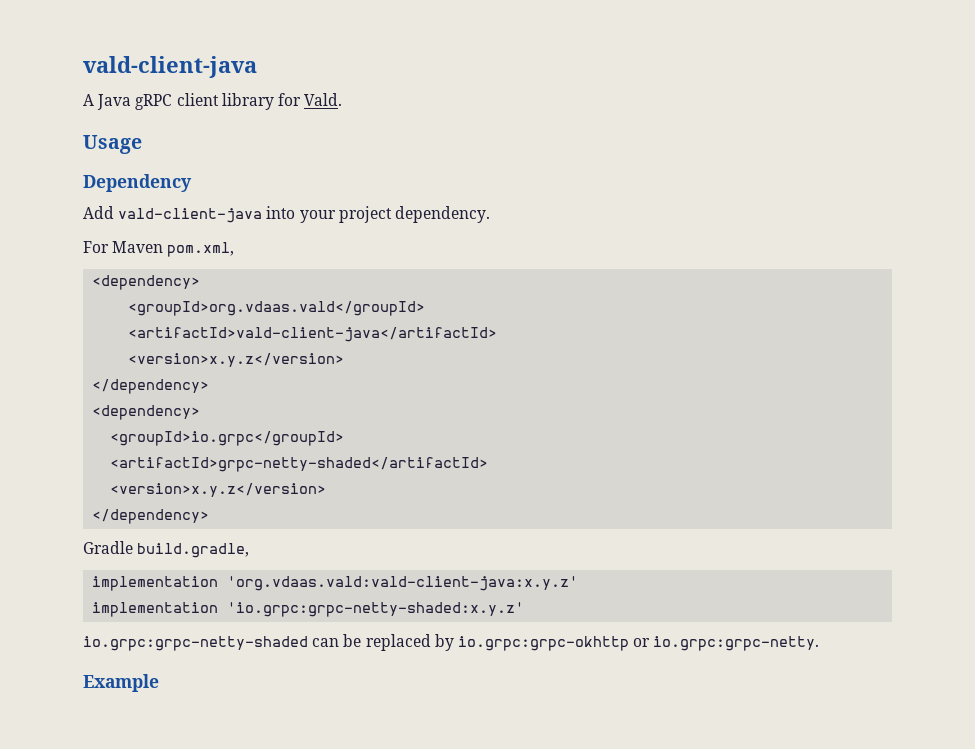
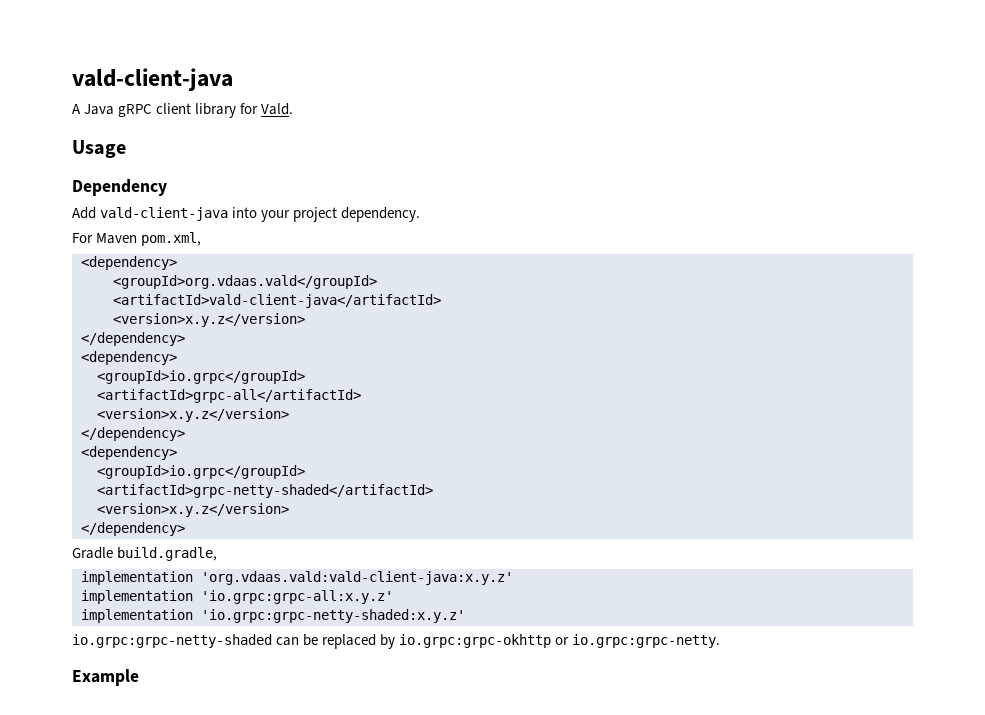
+ <artifactId>grpc-all</artifactId>
+ <version>x.y.z</version>
+ </dependency>
+ <dependency>
+ <groupId>io.grpc</groupId>
+ implementation 'io.grpc:grpc-all:x.y.z'

